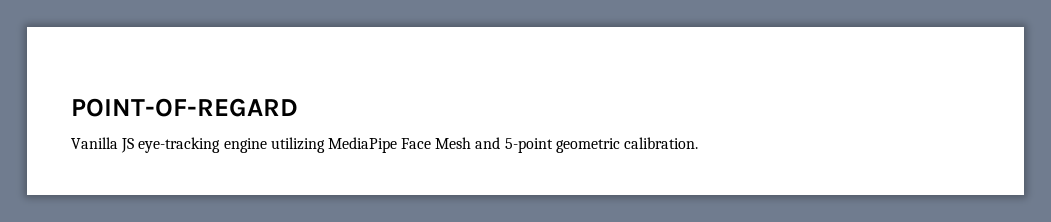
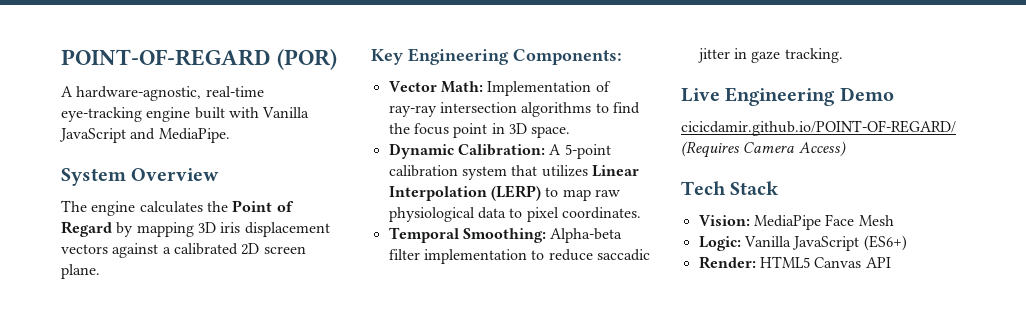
- POINT-OF-REGARD
- Vanilla JS eye-tracking engine utilizing MediaPipe Face Mesh and 5-point geometric calibration.
+ POINT-OF-REGARD (POR)
+ A hardware-agnostic, real-time eye-tracking engine built with Vanilla JavaScript and MediaPipe.
+ System Overview
+ The engine calculates the Point of Regard by mapping 3D iris displacement vectors against a calibrated 2D screen plane.
+ Key Engineering Components:
+ Vector Math: Implementation of ray-ray intersection algorithms to find the focus point in 3D space.
+ Dynamic Calibration: A 5-point calibration system that utilizes Linear Interpolation (LERP) to map raw physiological data to pixel coordinates.
+ Temporal Smoothing: Alpha-beta filter implementation to reduce saccadic jitter in gaze tracking.
+ Live Engineering Demo
+ cicicdamir.github.io/POINT-OF-REGARD/ (Requires Camera Access)
+ Tech Stack
+ Vision: MediaPipe Face Mesh
+ Logic: Vanilla JavaScript (ES6+)
+ Render: HTML5 Canvas API

